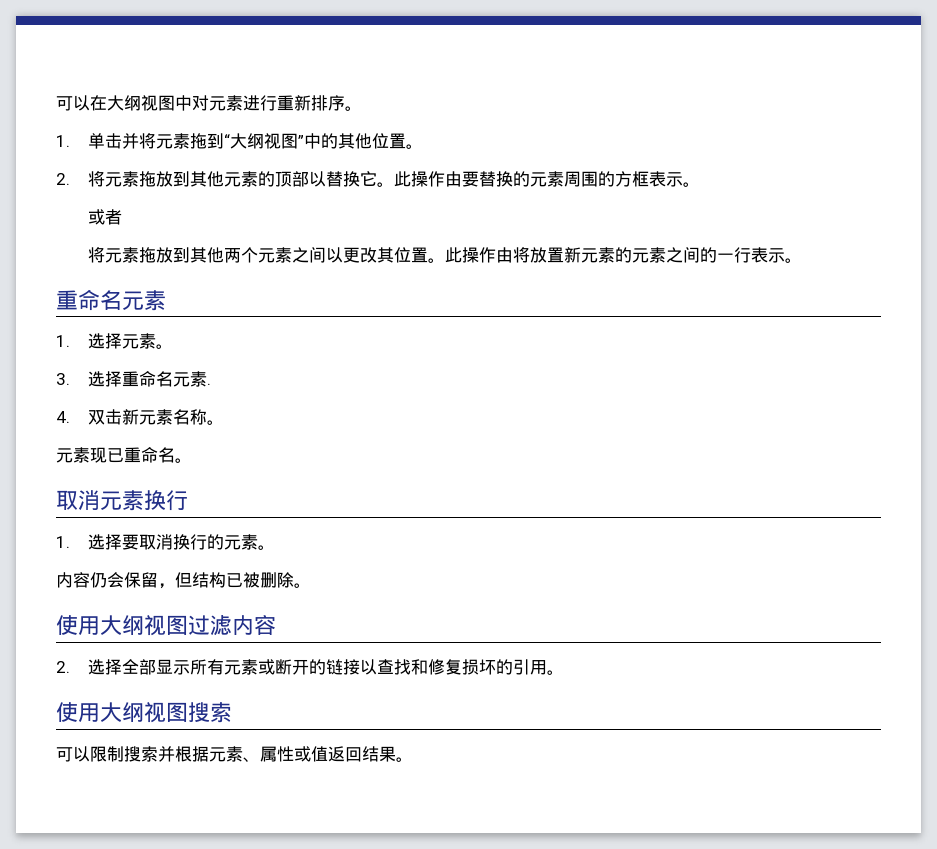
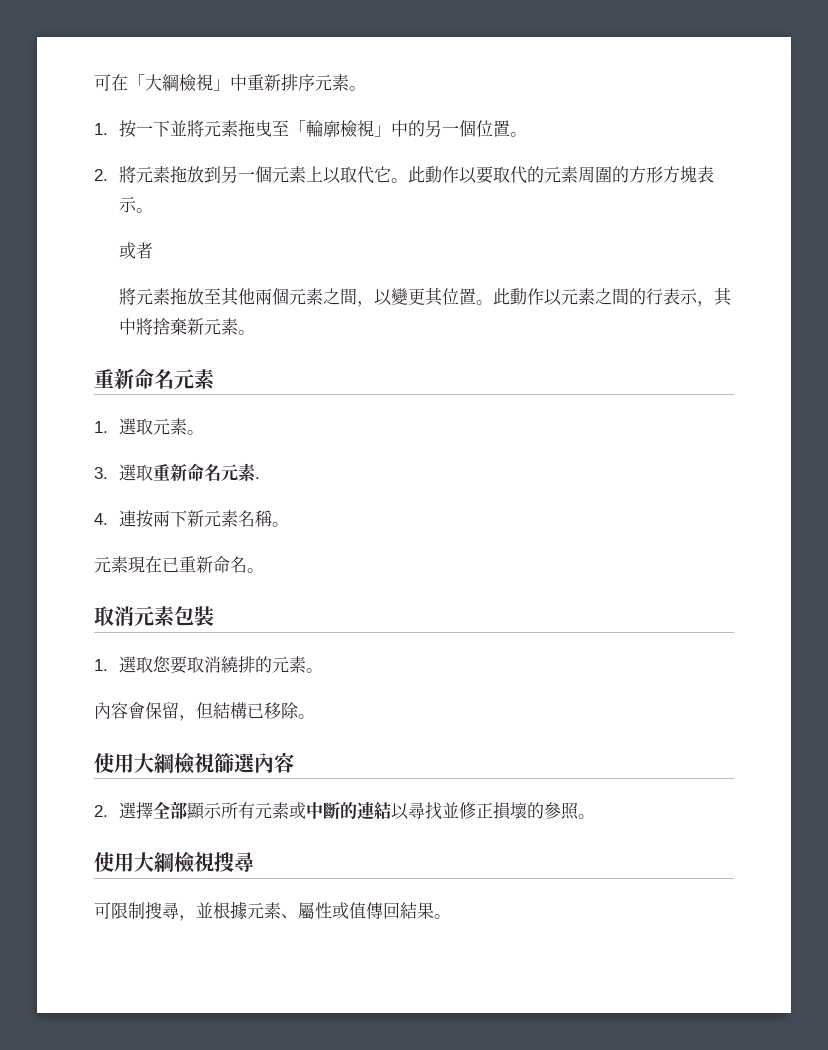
- 可以在大纲视图中对元素进行重新排序。
+ 可在「大綱檢視」中重新排序元素。
- 1.单击并将元素拖到“大纲视图”中的其他位置。
+ 1.按一下並將元素拖曳至「輪廓檢視」中的另一個位置。
- 2.将元素拖放到其他元素的顶部以替换它。此操作由要替换的元素周围的方框表示。
+ 2.將元素拖放到另一個元素上以取代它。此動作以要取代的元素周圍的方形方塊表示。
- 将元素拖放到其他两个元素之间以更改其位置。此操作由将放置新元素的元素之间的一行表示。
- 重命名元素
+ 將元素拖放至其他兩個元素之間，以變更其位置。此動作以元素之間的行表示，其中將捨棄新元素。
+ 重新命名元素
- 1.选择元素。
+ 1.選取元素。
- 3.选择重命名元素.
+ 3.選取重新命名元素.
- 4.双击新元素名称。
+ 4.連按兩下新元素名稱。
- 元素现已重命名。
+ 元素現在已重新命名。
- 取消元素换行
- 1.选择要取消换行的元素。
- 内容仍会保留，但结构已被删除。
+ 取消元素包裝
+ 1.選取您要取消繞排的元素。
+ 內容會保留，但結構已移除。
- 使用大纲视图过滤内容
+ 使用大綱檢視篩選內容
- 2.选择全部显示所有元素或断开的链接以查找和修复损坏的引用。
- 使用大纲视图搜索
- 可以限制搜索并根据元素、属性或值返回结果。
+ 2.選擇全部顯示所有元素或中斷的連結以尋找並修正損壞的參照。
+ 使用大綱檢視搜尋
+ 可限制搜尋，並根據元素、屬性或值傳回結果。

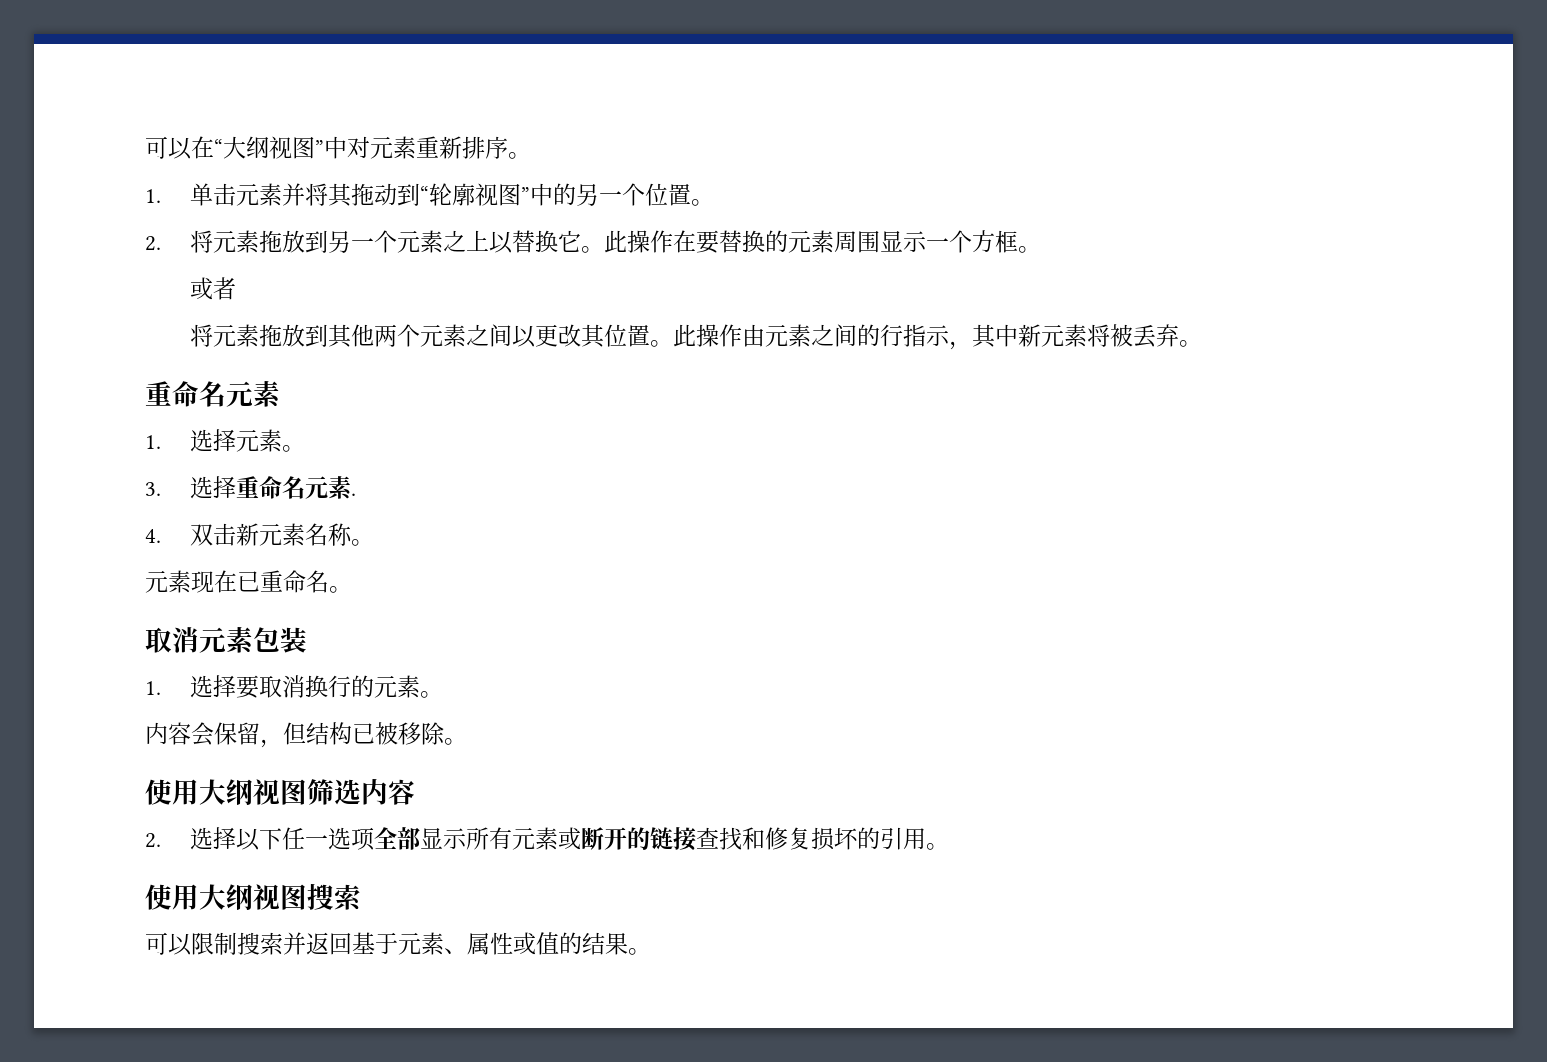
- 可在「大綱檢視」中重新排序元素。
+ 可以在“大纲视图”中对元素重新排序。
- 1.按一下並將元素拖曳至「輪廓檢視」中的另一個位置。
+ 1.单击元素并将其拖动到“轮廓视图”中的另一个位置。
- 2.將元素拖放到另一個元素上以取代它。此動作以要取代的元素周圍的方形方塊表示。
+ 2.将元素拖放到另一个元素之上以替换它。此操作在要替换的元素周围显示一个方框。
- 將元素拖放至其他兩個元素之間，以變更其位置。此動作以元素之間的行表示，其中將捨棄新元素。
- 重新命名元素
+ 将元素拖放到其他两个元素之间以更改其位置。此操作由元素之间的行指示，其中新元素将被丢弃。
+ 重命名元素
- 1.選取元素。
+ 1.选择元素。
- 3.選取重新命名元素.
+ 3.选择重命名元素.
- 4.連按兩下新元素名稱。
+ 4.双击新元素名称。
- 元素現在已重新命名。
+ 元素现在已重命名。
- 取消元素包裝
- 1.選取您要取消繞排的元素。
+ 取消元素包装
+ 1.选择要取消换行的元素。
- 內容會保留，但結構已移除。
+ 内容会保留，但结构已被移除。
- 使用大綱檢視篩選內容
+ 使用大纲视图筛选内容
- 2.選擇全部顯示所有元素或中斷的連結以尋找並修正損壞的參照。
- 使用大綱檢視搜尋
- 可限制搜尋，並根據元素、屬性或值傳回結果。
+ 2.选择以下任一选项全部显示所有元素或断开的链接查找和修复损坏的引用。
+ 使用大纲视图搜索
+ 可以限制搜索并返回基于元素、属性或值的结果。

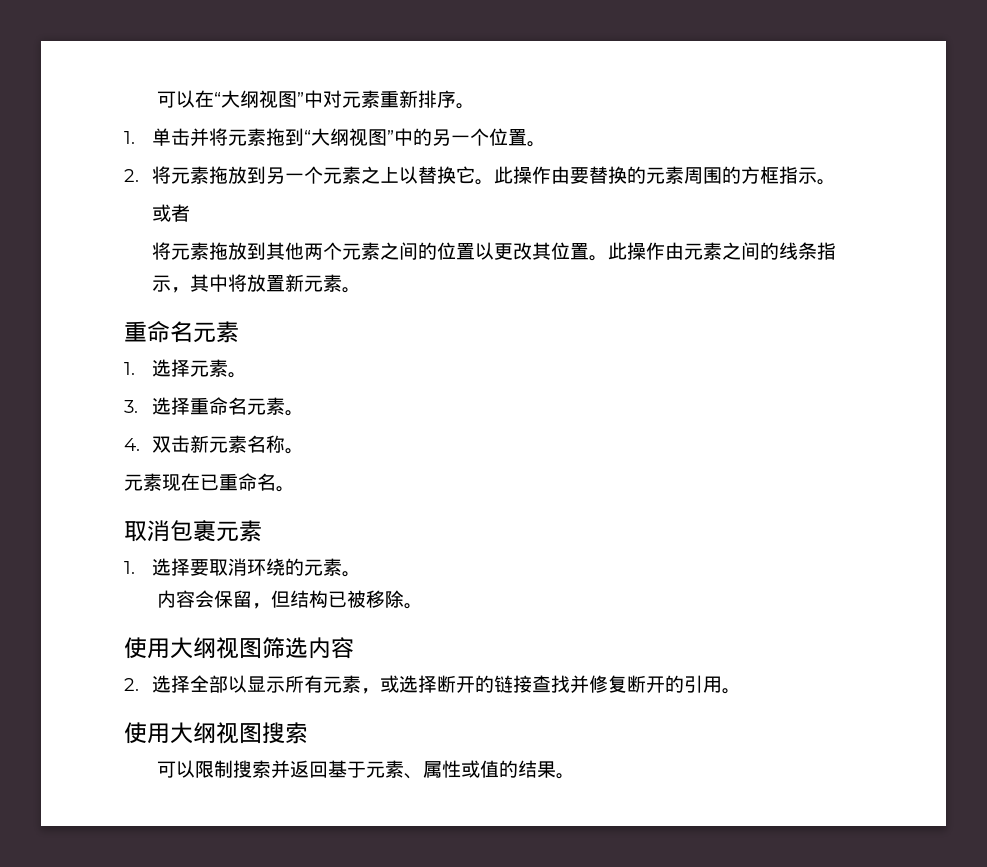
- 1.单击元素并将其拖动到“轮廓视图”中的另一个位置。
+ 1.单击并将元素拖到“大纲视图”中的另一个位置。
- 此操作在要替换的元素周围显示一个方框。
+ 此操作由要替换的元素周围的方框指示。
- 将元素拖放到其他两个元素之间以更改其位置。
+ 将元素拖放到其他两个元素之间的位置以更改其位置。
- 此操作由元素之间的行指示，其中新元素将被丢弃。
+ 此操作由元素之间的线条指示，其中将放置新元素。
- 3.选择重命名元素.
+ 3.选择重命名元素。
- 取消元素包装
+ 取消包裹元素
- 1.选择要取消换行的元素。
+ 1.选择要取消环绕的元素。
- 2.选择以下任一选项全部显示所有元素或断开的链接查找和修复损坏的引用。
+ 2.选择全部以显示所有元素，或选择断开的链接查找并修复断开的引用。

